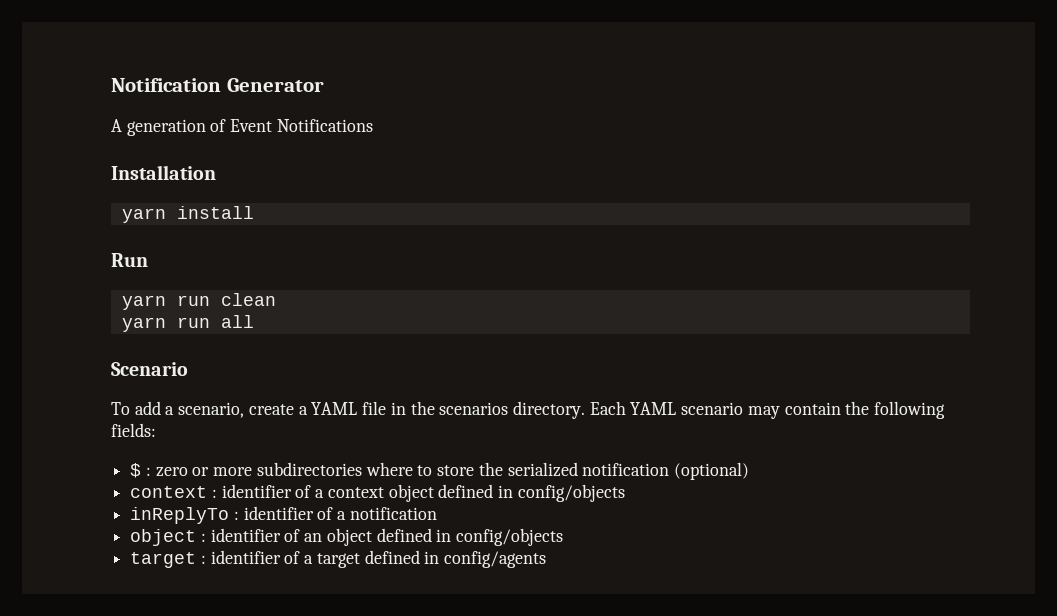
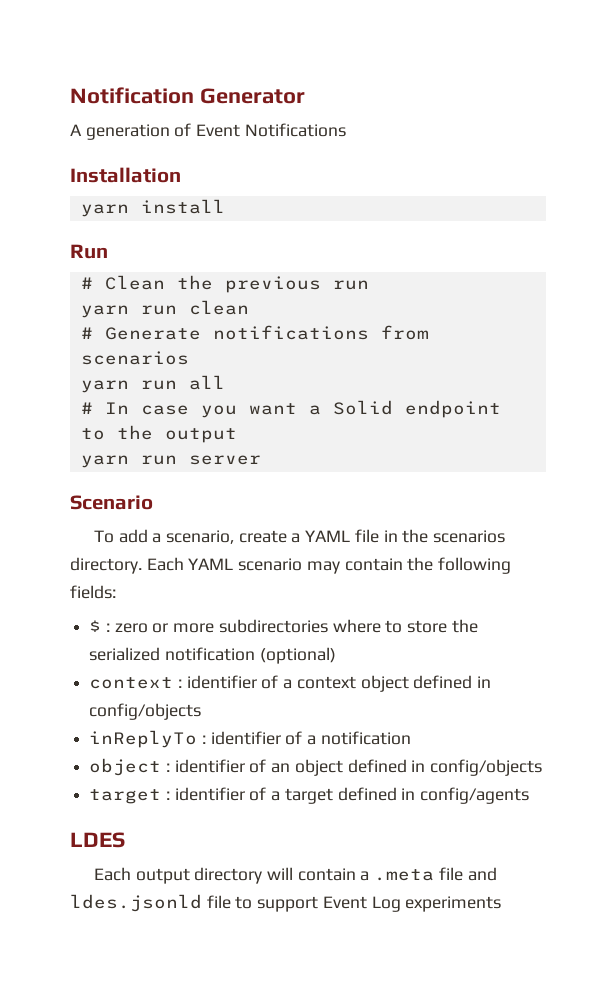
+ # Clean the previous run
  yarn run clean
+ # Generate notifications from scenarios
  yarn run all
+ # In case you want a Solid endpoint to the output
+ yarn run server
+ LDES
+ Each output directory will contain a .meta file and ldes.jsonld file to support Event Log experiments

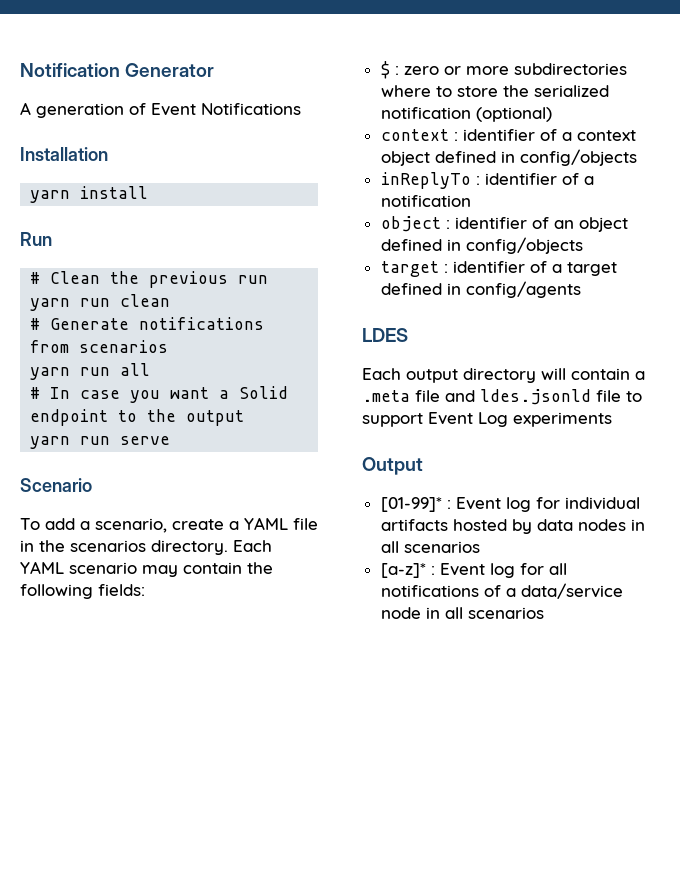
- yarn run server
+ yarn run serve
+ Output
+ [01-99]* : Event log for individual artifacts hosted by data nodes in all scenarios
+ [a-z]* : Event log for all notifications of a data/service node in all scenarios

